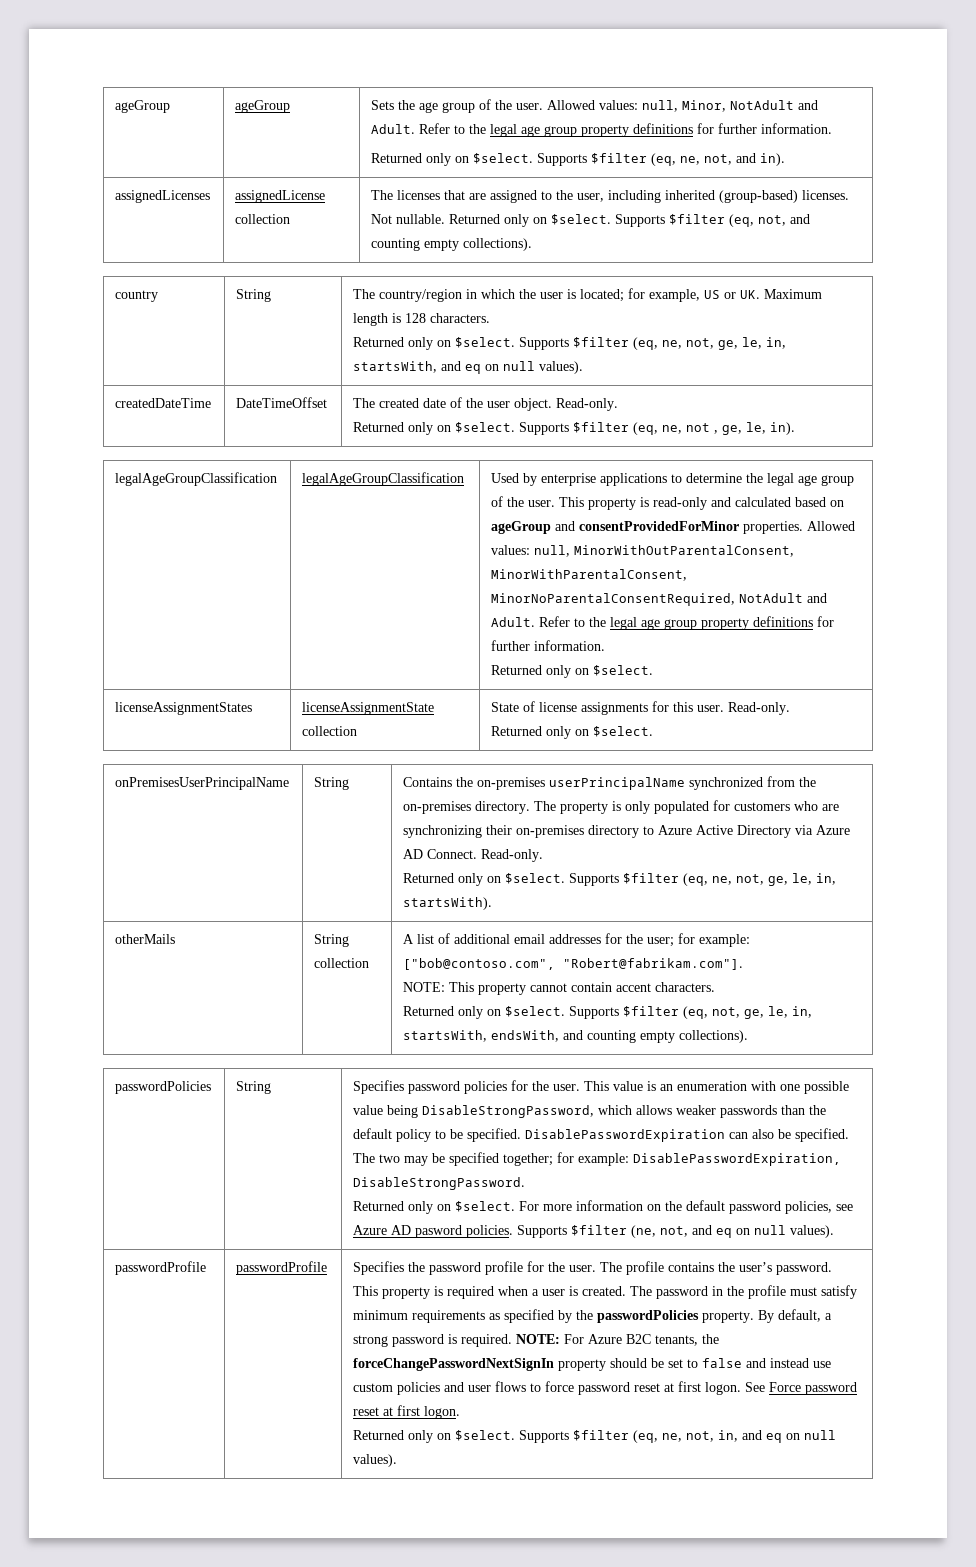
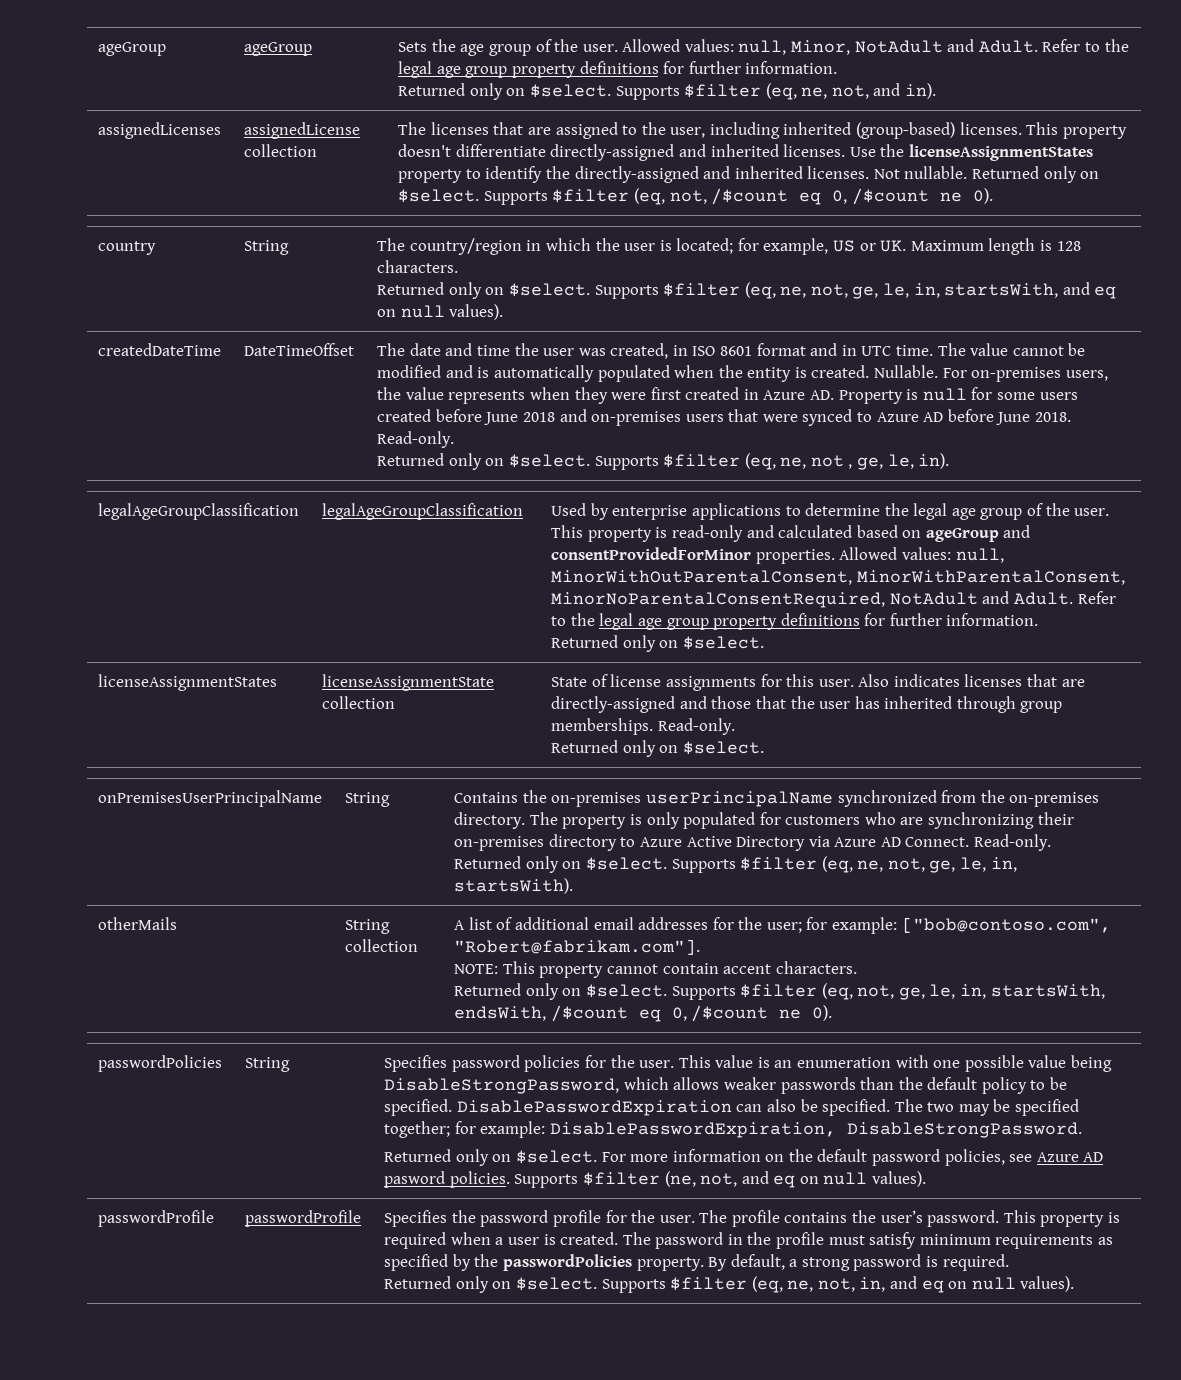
+ This property doesn't differentiate directly-assigned and inherited licenses. Use the licenseAssignmentStates property to identify the directly-assigned and inherited licenses.
- Supports $filter (eq, not, and counting empty collections).
+ Supports $filter (eq, not, /$count eq 0, /$count ne 0).
- The created date of the user object.
+ The date and time the user was created, in ISO 8601 format and in UTC time. The value cannot be modified and is automatically populated when the entity is created. Nullable. For on-premises users, the value represents when they were first created in Azure AD. Property is null for some users created before June 2018 and on-premises users that were synced to Azure AD before June 2018.
- licenseAssignmentStates | licenseAssignmentState collection | State of license assignments for this user. Read-only.
+ licenseAssignmentStates | licenseAssignmentState collection | State of license assignments for this user. Also indicates licenses that are directly-assigned and those that the user has inherited through group memberships. Read-only.
- Supports $filter (eq, not, ge, le, in, startsWith, endsWith, and counting empty collections).
+ Supports $filter (eq, not, ge, le, in, startsWith, endsWith, /$count eq 0, /$count ne 0).
- NOTE: For Azure B2C tenants, the forceChangePasswordNextSignIn property should be set to false and instead use custom policies and user flows to force password reset at first logon. See Force password reset at first logon.

